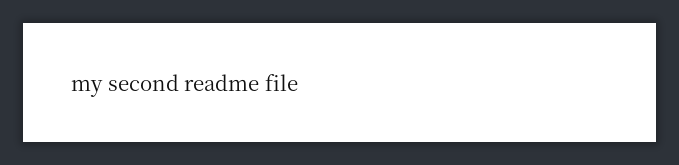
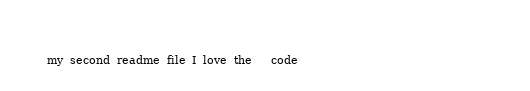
- my second readme file
+ my second readme file I love the code

